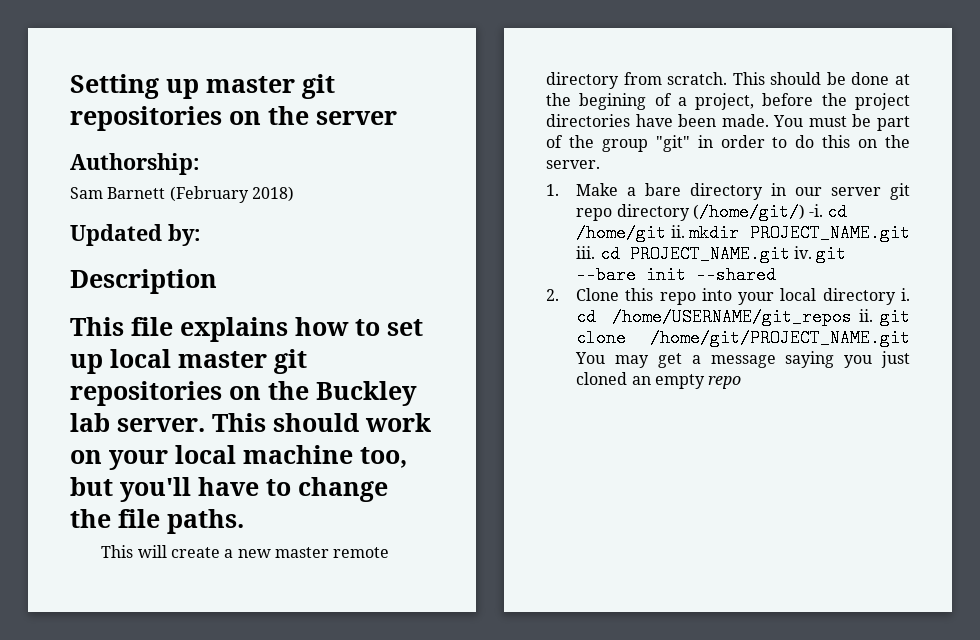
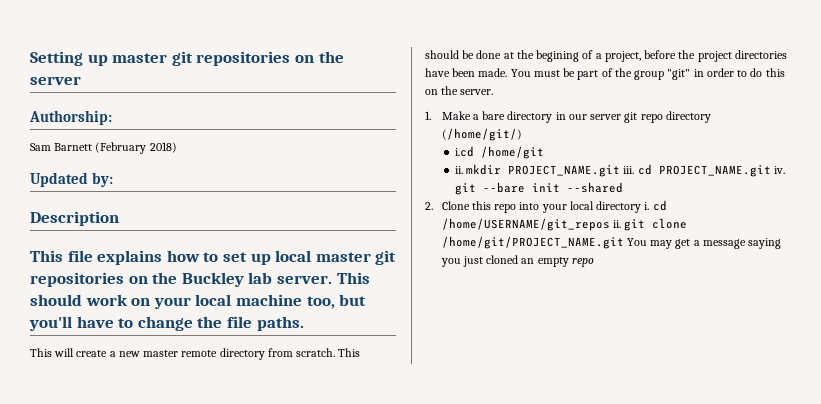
- 1. Make a bare directory in our server git repo directory (/home/git/) -i. cd /home/git ii. mkdir PROJECT_NAME.git iii. cd PROJECT_NAME.git iv. git --bare init --shared
+ 1. Make a bare directory in our server git repo directory (/home/git/)
+ i.cd /home/git
+ ii. mkdir PROJECT_NAME.git iii. cd PROJECT_NAME.git iv. git --bare init --shared

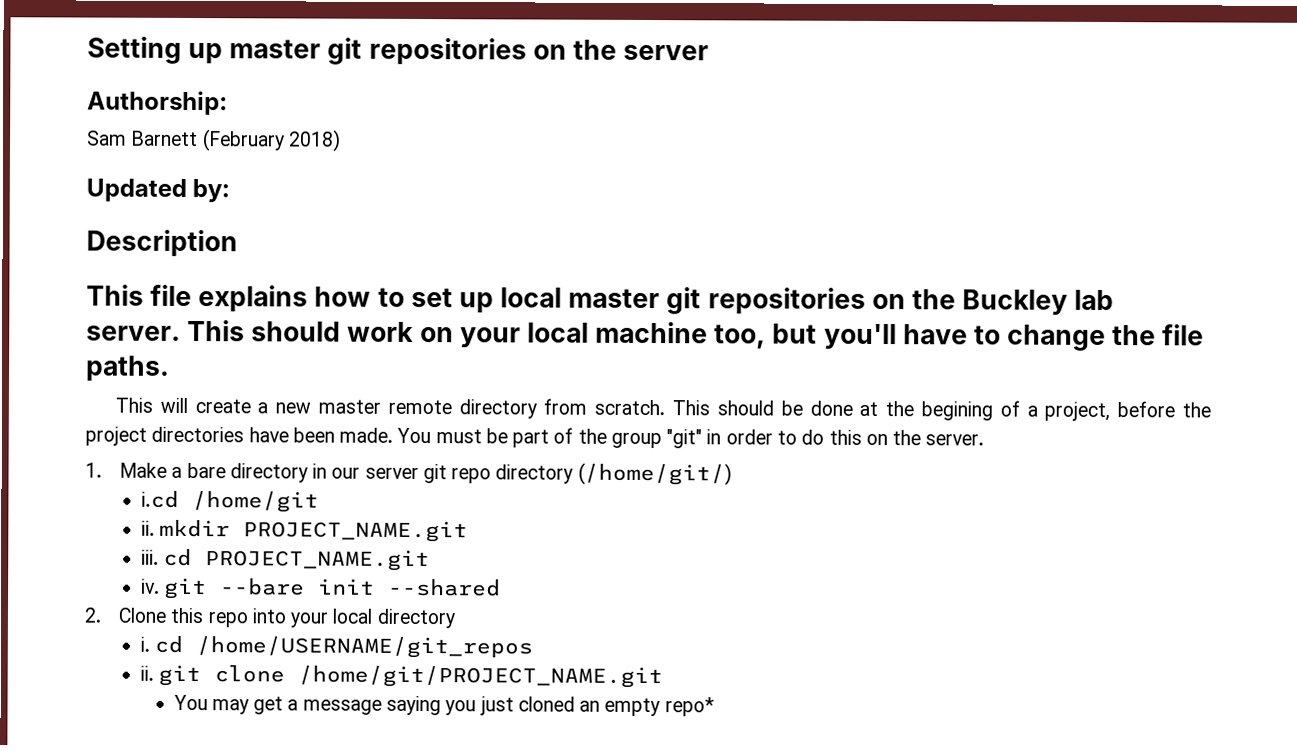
- ii. mkdir PROJECT_NAME.git iii. cd PROJECT_NAME.git iv. git --bare init --shared
+ ii. mkdir PROJECT_NAME.git
+ iii. cd PROJECT_NAME.git
+ iv. git --bare init --shared
- 2. Clone this repo into your local directory i. cd /home/USERNAME/git_repos ii. git clone /home/git/PROJECT_NAME.git You may get a message saying you just cloned an empty repo
+ 2. Clone this repo into your local directory
+ i. cd /home/USERNAME/git_repos
+ ii. git clone /home/git/PROJECT_NAME.git
+ You may get a message saying you just cloned an empty repo*

